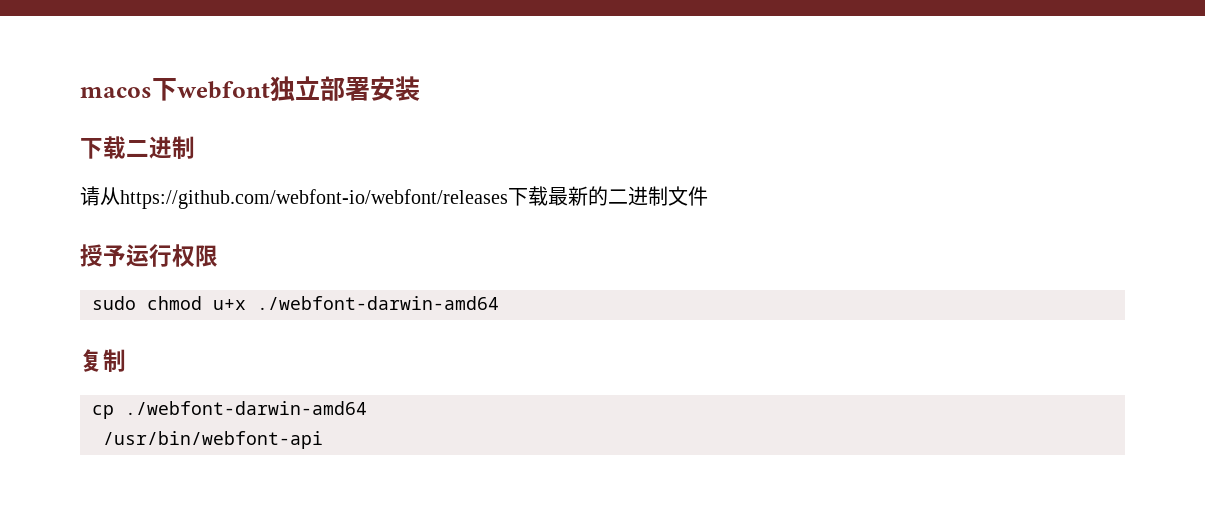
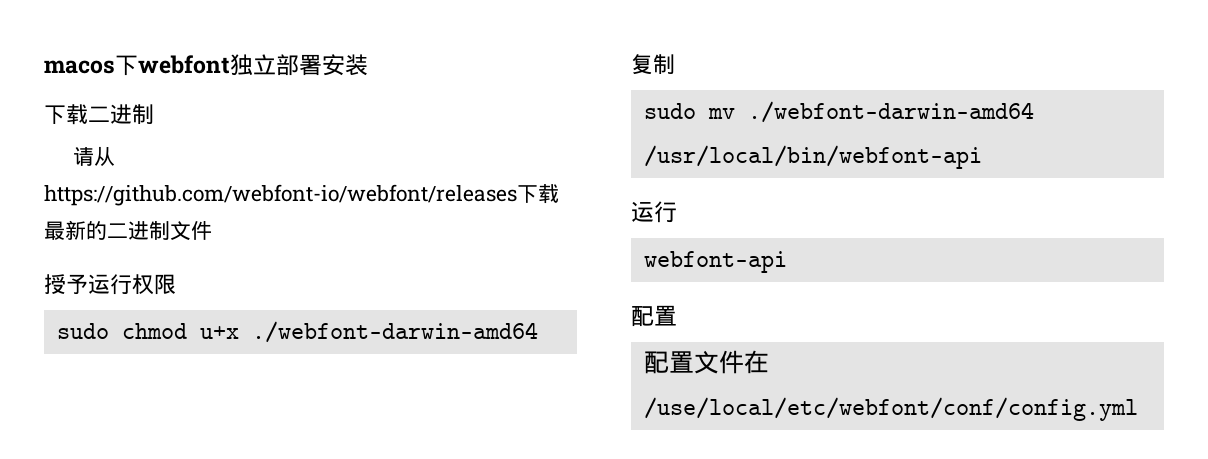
- cp ./webfont-darwin-amd64
- /usr/bin/webfont-api
+ sudo mv ./webfont-darwin-amd64 /usr/local/bin/webfont-api
+ 运行
+ webfont-api
+ 配置
+ 配置文件在/use/local/etc/webfont/conf/config.yml

